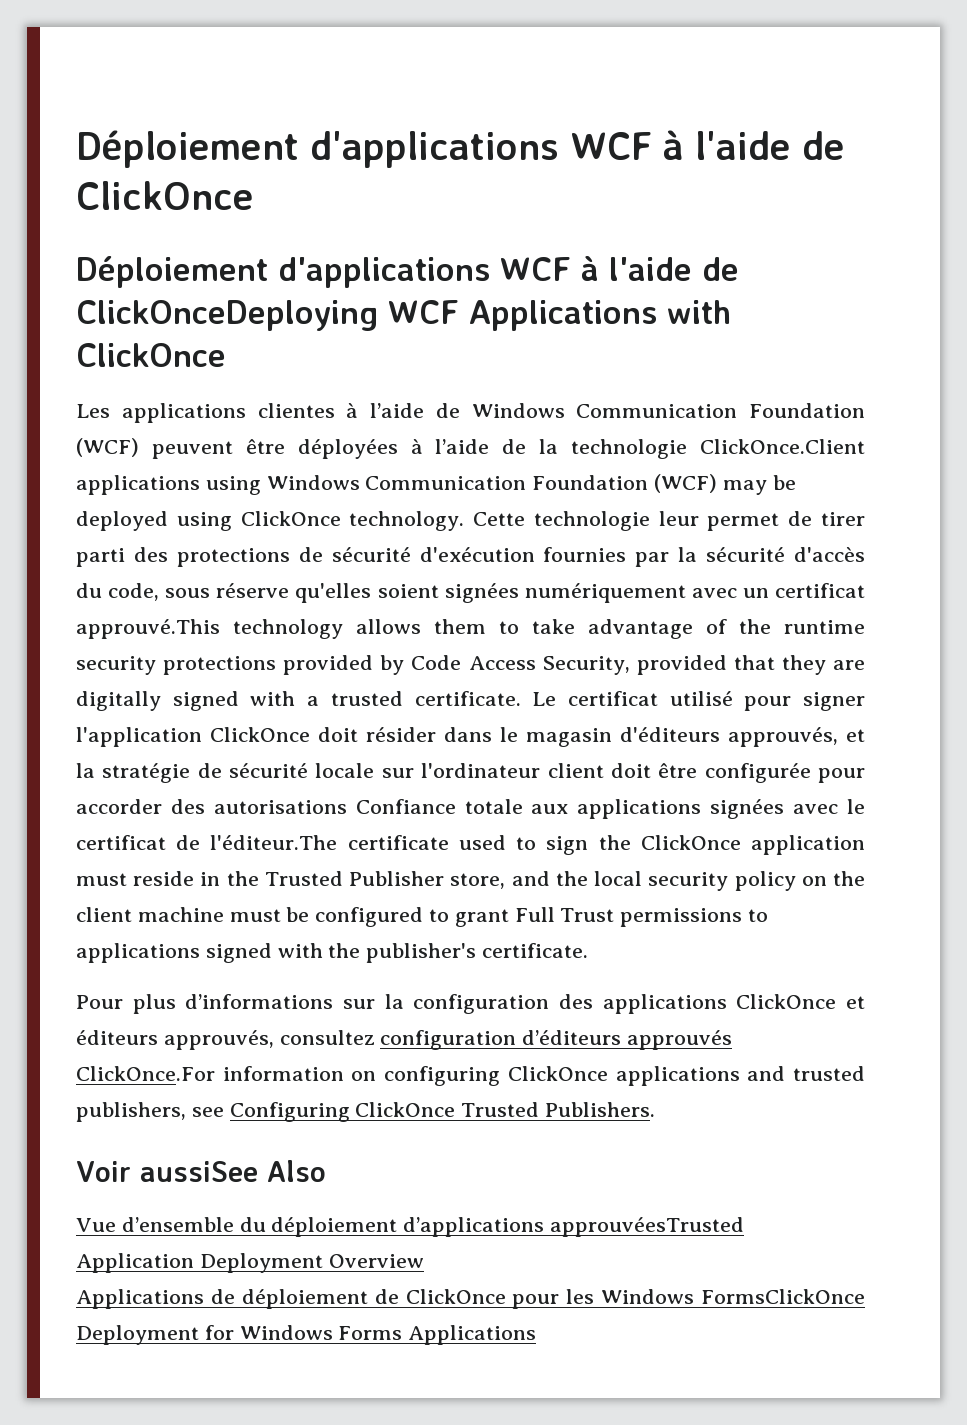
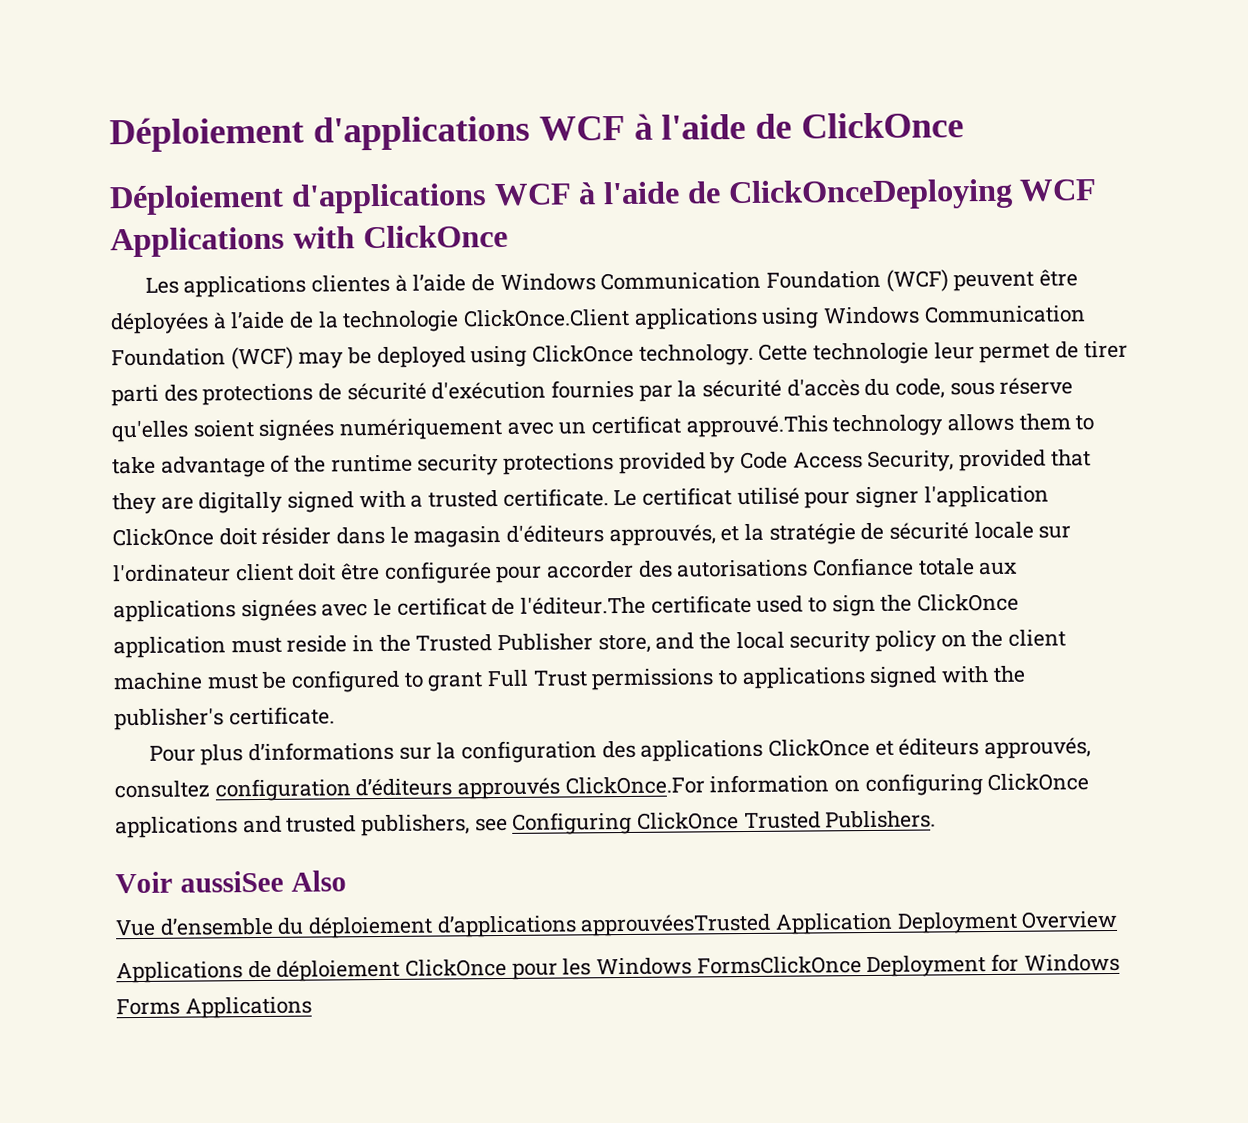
- Applications de déploiement de ClickOnce pour les Windows FormsClickOnce Deployment for Windows Forms Applications
+ Applications de déploiement ClickOnce pour les Windows FormsClickOnce Deployment for Windows Forms Applications

